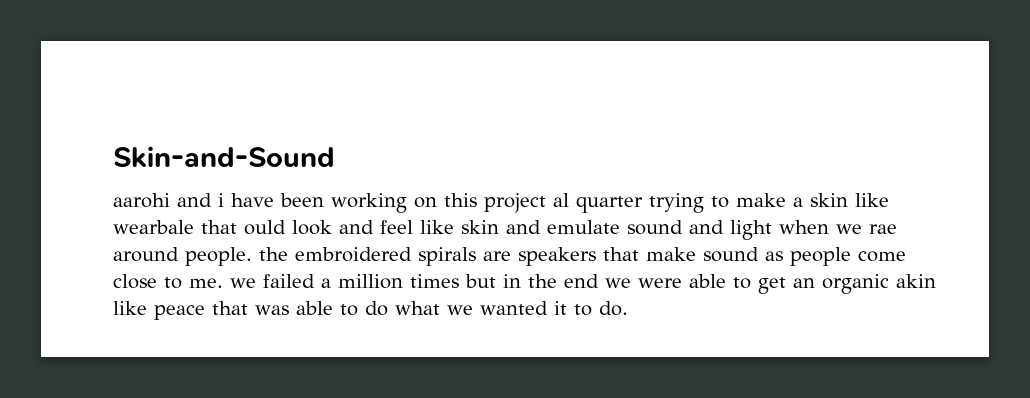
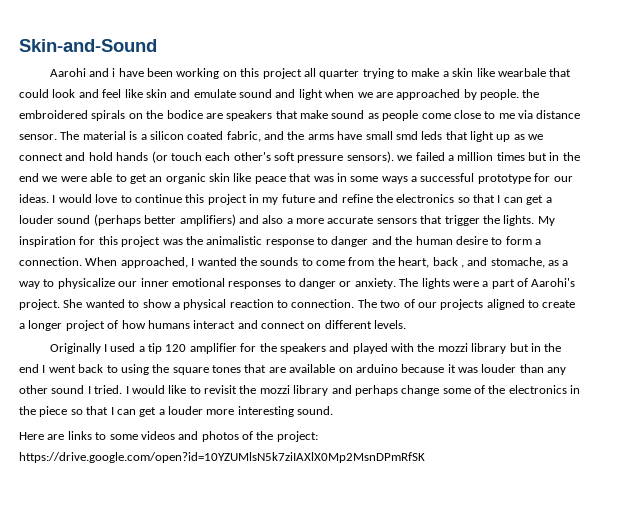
- aarohi and i have been working on this project al quarter trying to make a skin like wearbale that ould look and feel like skin and emulate sound and light when we rae around people. the embroidered spirals are speakers that make sound as people come close to me. we failed a million times but in the end we were able to get an organic akin like peace that was able to do what we wanted it to do.
+ Aarohi and i have been working on this project all quarter trying to make a skin like wearbale that could look and feel like skin and emulate sound and light when we are approached by people. the embroidered spirals on the bodice are speakers that make sound as people come close to me via distance sensor. The material is a silicon coated fabric, and the arms have small smd leds that light up as we connect and hold hands (or touch each other's soft pressure sensors). we failed a million times but in the end we were able to get an organic skin like peace that was in some ways a successful prototype for our ideas. I would love to continue this project in my future and refine the electronics so that I can get a louder sound (perhaps better amplifiers) and also a more accurate sensors that trigger the lights. My inspiration for this project was the animalistic response to danger and the human desire to form a connection. When approached, I wanted the sounds to come from the heart, back , and stomache, as a way to physicalize our inner emotional responses to danger or anxiety. The lights were a part of Aarohi's project. She wanted to show a physical reaction to connection. The two of our projects aligned to create a longer project of how humans interact and connect on different levels.
+ Originally I used a tip 120 amplifier for the speakers and played with the mozzi library but in the end I went back to using the square tones that are available on arduino because it was louder than any other sound I tried. I would like to revisit the mozzi library and perhaps change some of the electronics in the piece so that I can get a louder more interesting sound.
+ Here are links to some videos and photos of the project: https://drive.google.com/open?id=10YZUMlsN5k7ziIAXlX0Mp2MsnDPmRfSK

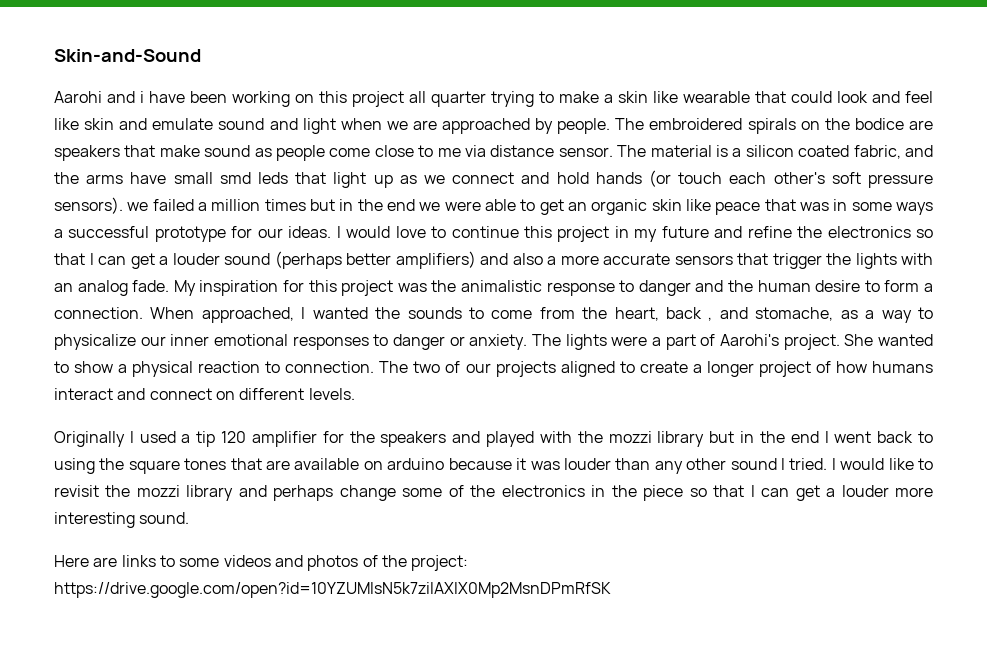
- Aarohi and i have been working on this project all quarter trying to make a skin like wearbale that could look and feel like skin and emulate sound and light when we are approached by people. the embroidered spirals on the bodice are speakers that make sound as people come close to me via distance sensor.
+ Aarohi and i have been working on this project all quarter trying to make a skin like wearable that could look and feel like skin and emulate sound and light when we are approached by people. The embroidered spirals on the bodice are speakers that make sound as people come close to me via distance sensor.
- I would love to continue this project in my future and refine the electronics so that I can get a louder sound (perhaps better amplifiers) and also a more accurate sensors that trigger the lights.
+ I would love to continue this project in my future and refine the electronics so that I can get a louder sound (perhaps better amplifiers) and also a more accurate sensors that trigger the lights with an analog fade.

